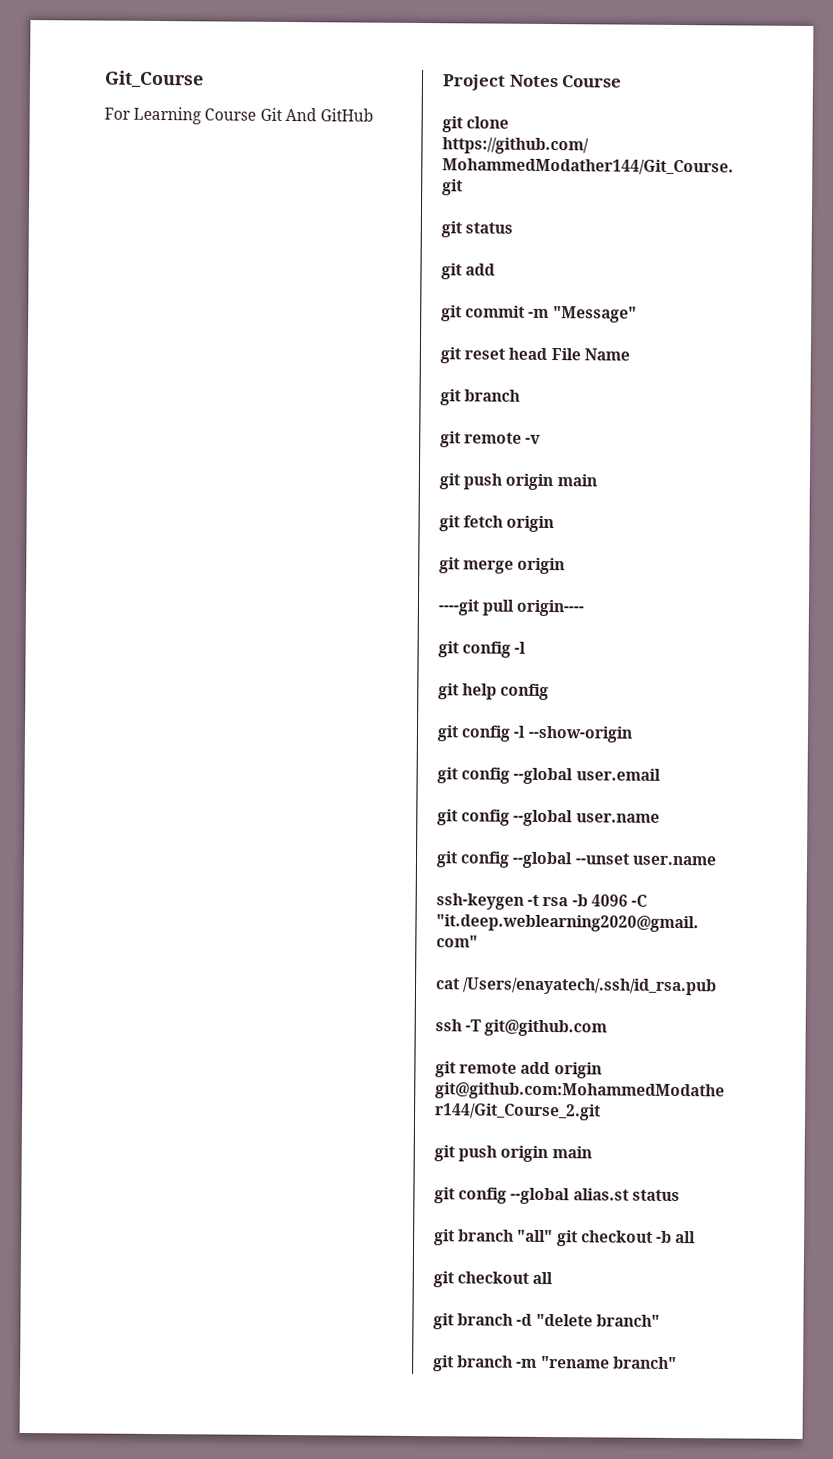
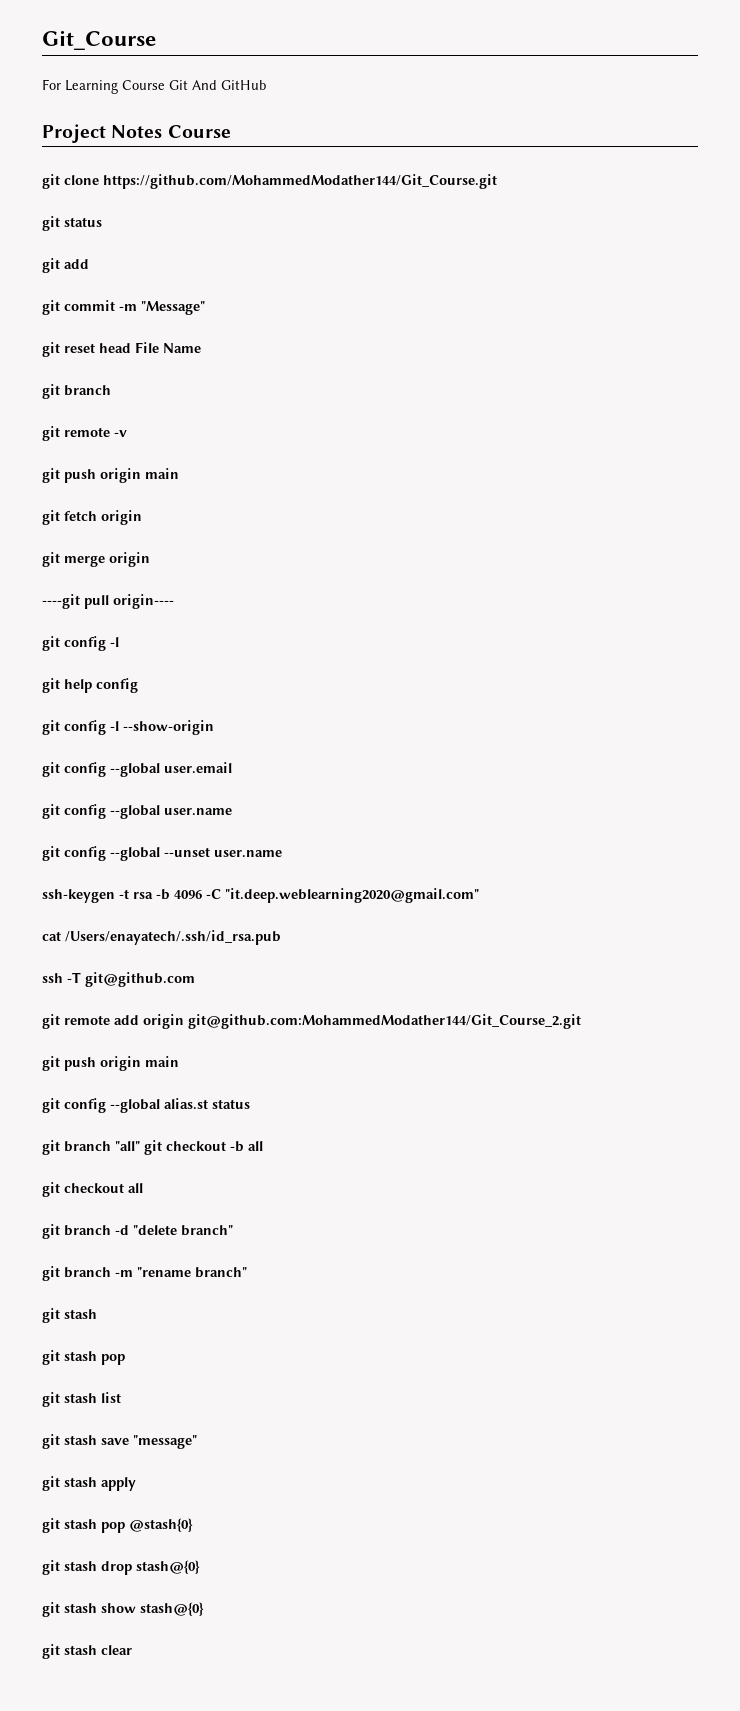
  git branch -m "rename branch"
+ git stash
+ git stash pop
+ git stash list
+ git stash save "message"
+ git stash apply
+ git stash pop @stash{0}
+ git stash drop stash@{0}
+ git stash show stash@{0}
+ git stash clear

